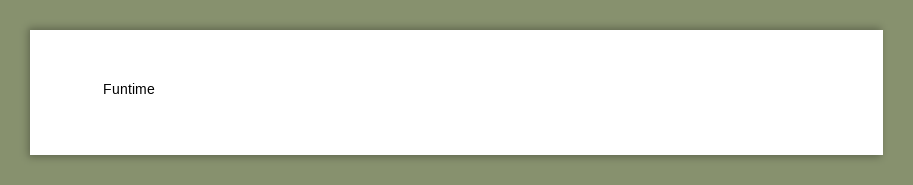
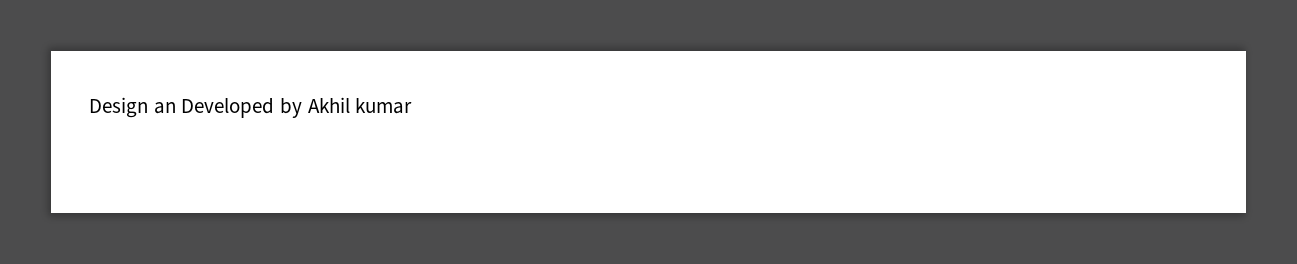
- Funtime
+ Design an Developed by Akhil kumar

